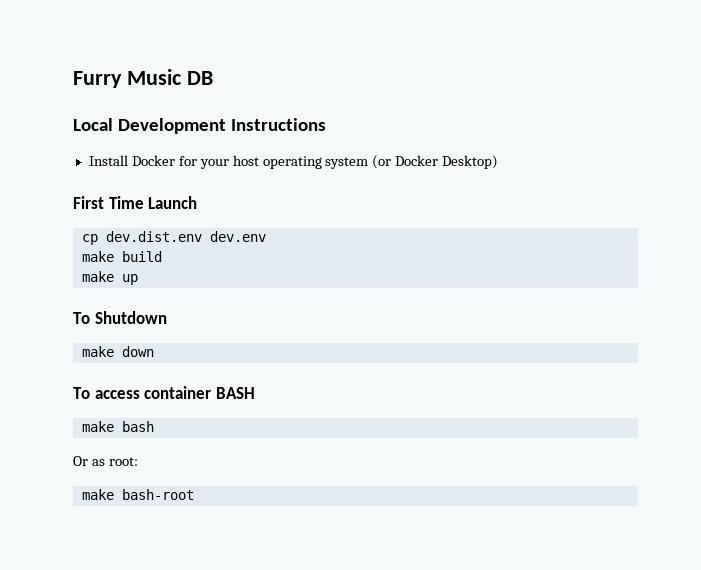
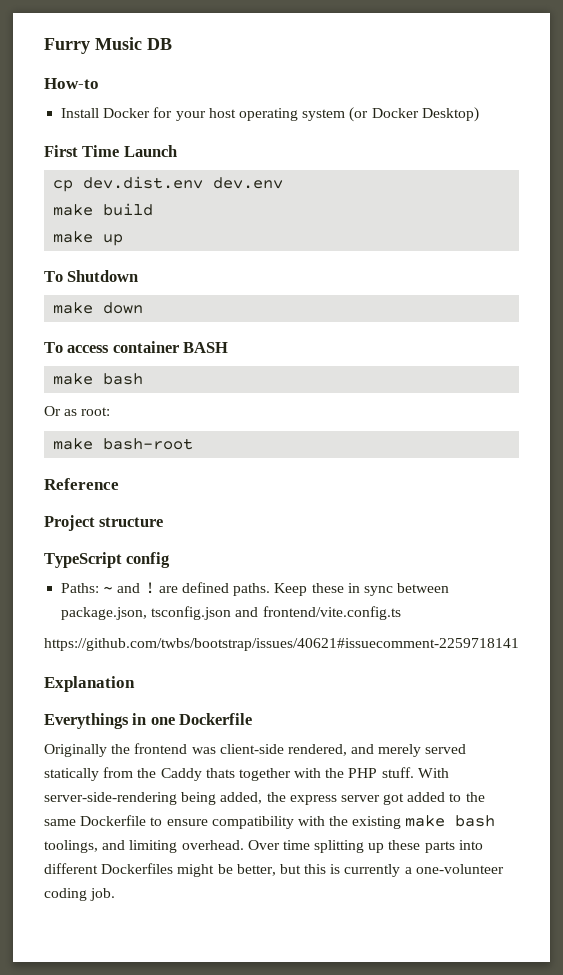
- Local Development Instructions
+ How-to
+ Reference
+ Project structure
+ TypeScript config
+ Paths: ~ and ! are defined paths. Keep these in sync between package.json, tsconfig.json and frontend/vite.config.ts
+ https://github.com/twbs/bootstrap/issues/40621#issuecomment-2259718141
+ Explanation
+ Everythings in one Dockerfile
+ Originally the frontend was client-side rendered, and merely served statically from the Caddy thats together with the PHP stuff. With server-side-rendering being added, the express server got added to the same Dockerfile to ensure compatibility with the existing make bash toolings, and limiting overhead. Over time splitting up these parts into different Dockerfiles might be better, but this is currently a one-volunteer coding job.

